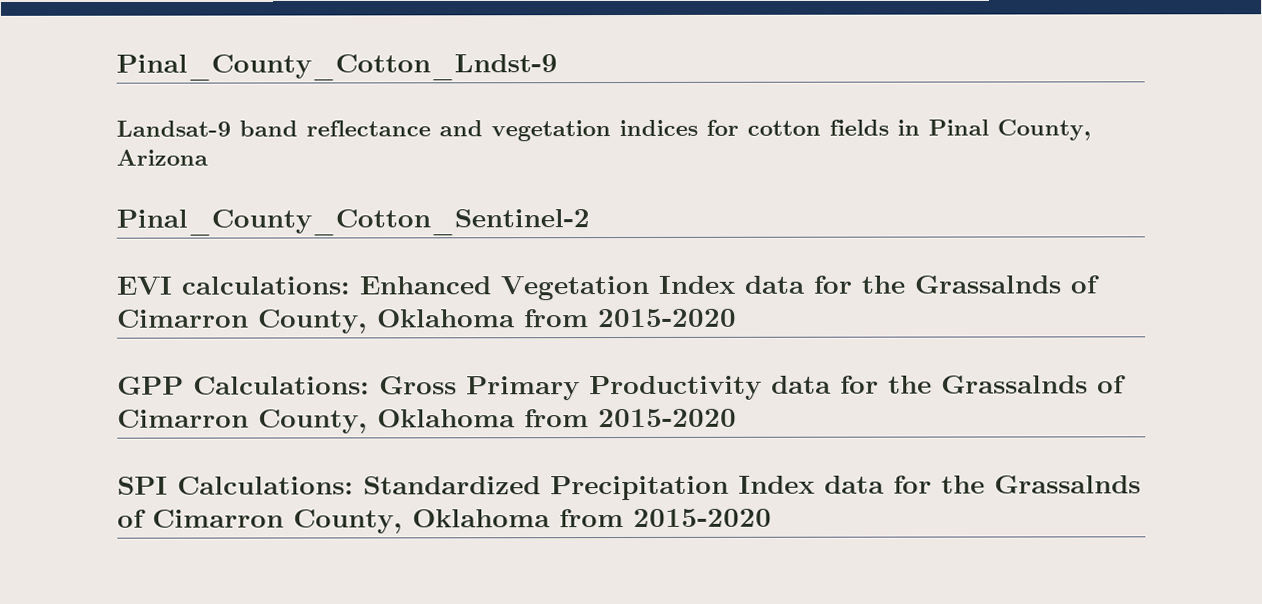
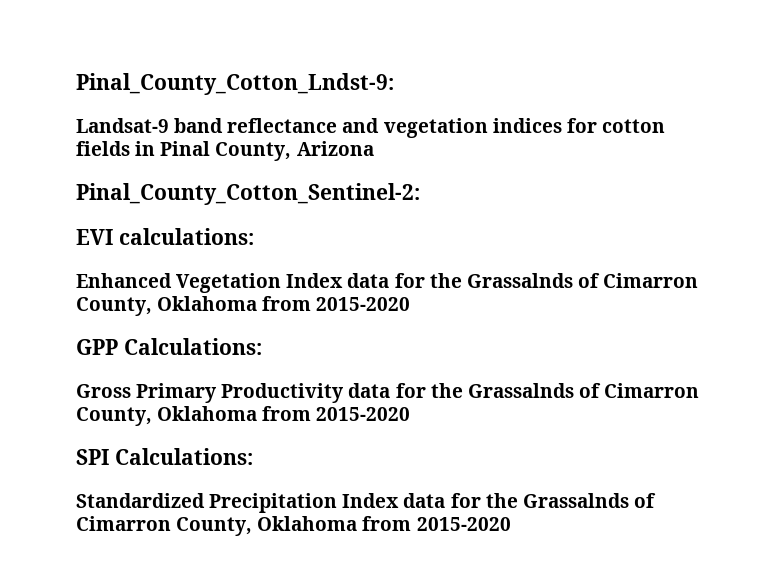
- Pinal_County_Cotton_Lndst-9
+ Pinal_County_Cotton_Lndst-9:
- Pinal_County_Cotton_Sentinel-2
+ Pinal_County_Cotton_Sentinel-2:
- EVI calculations: Enhanced Vegetation Index data for the Grassalnds of Cimarron County, Oklahoma from 2015-2020
+ EVI calculations:
+ Enhanced Vegetation Index data for the Grassalnds of Cimarron County, Oklahoma from 2015-2020
- GPP Calculations: Gross Primary Productivity data for the Grassalnds of Cimarron County, Oklahoma from 2015-2020
+ GPP Calculations:
+ Gross Primary Productivity data for the Grassalnds of Cimarron County, Oklahoma from 2015-2020
- SPI Calculations: Standardized Precipitation Index data for the Grassalnds of Cimarron County, Oklahoma from 2015-2020
+ SPI Calculations:
+ Standardized Precipitation Index data for the Grassalnds of Cimarron County, Oklahoma from 2015-2020

